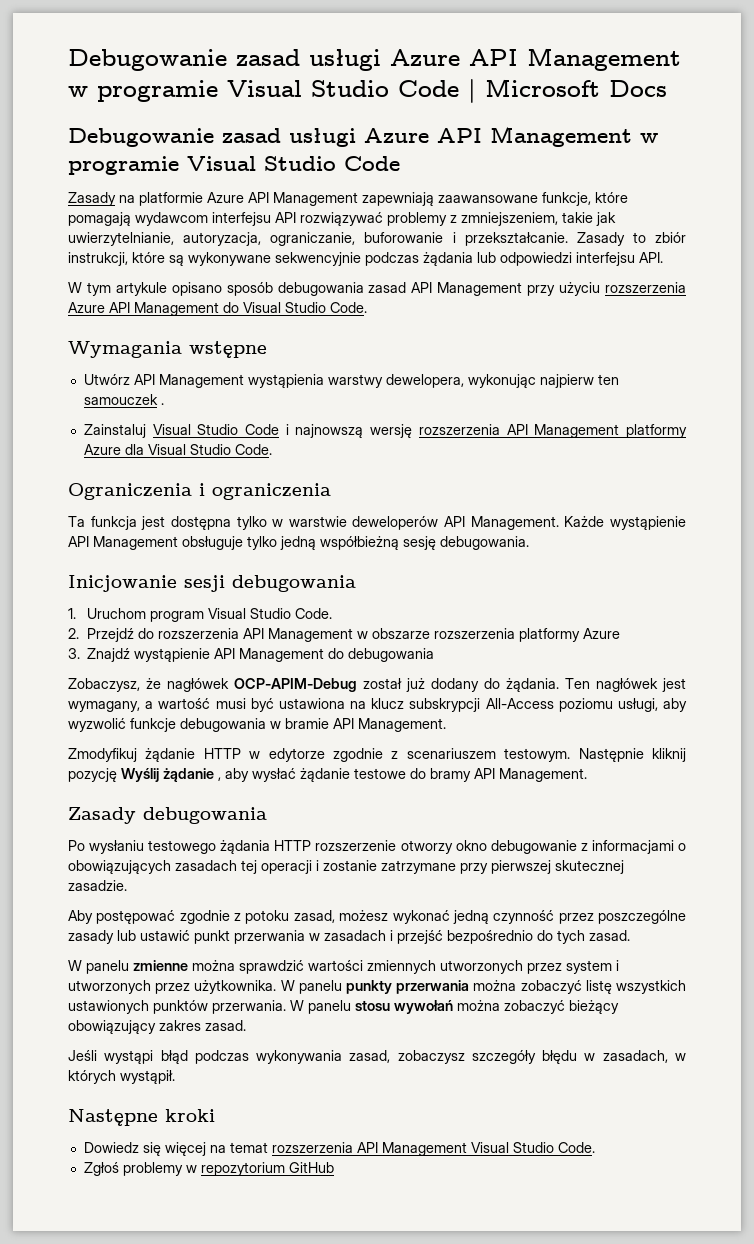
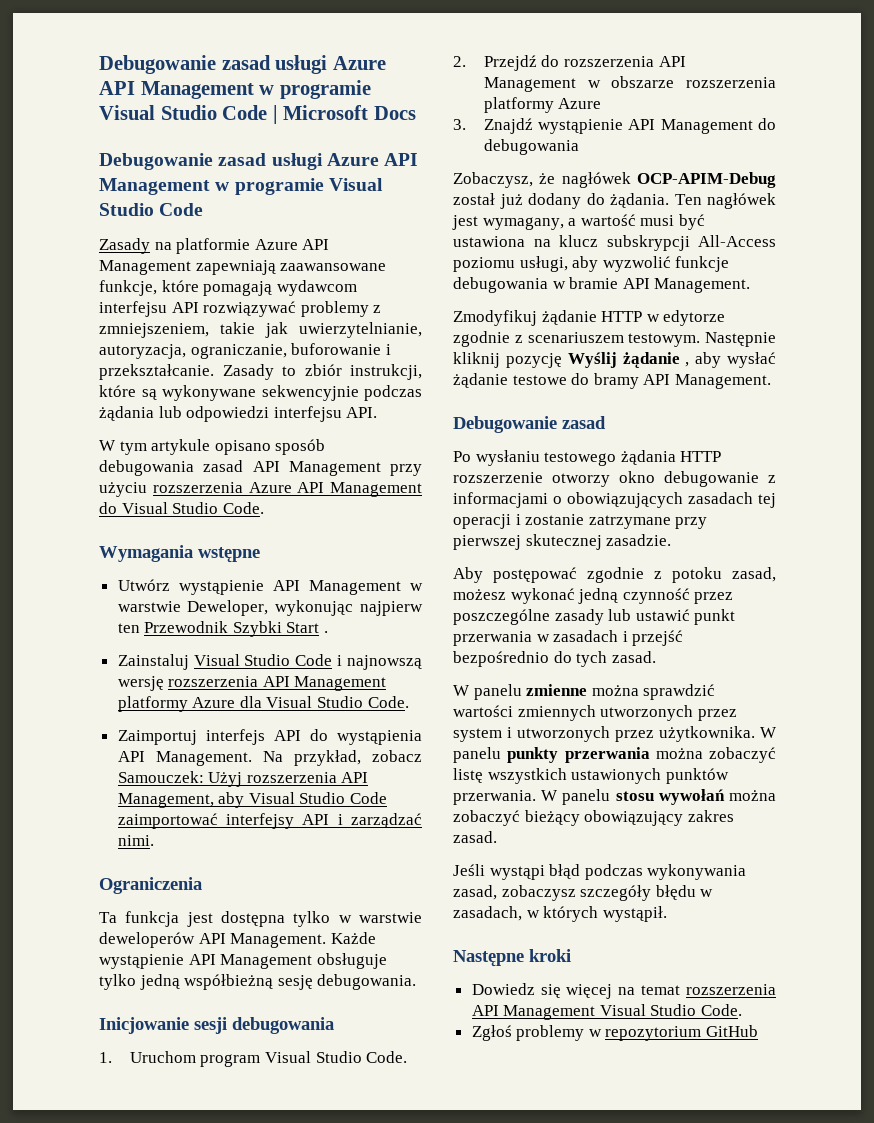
- Utwórz API Management wystąpienia warstwy dewelopera, wykonując najpierw ten samouczek .
+ Utwórz wystąpienie API Management w warstwie Deweloper, wykonując najpierw ten Przewodnik Szybki Start .
+ Zaimportuj interfejs API do wystąpienia API Management. Na przykład, zobacz Samouczek: Użyj rozszerzenia API Management, aby Visual Studio Code zaimportować interfejsy API i zarządzać nimi.
- Ograniczenia i ograniczenia
+ Ograniczenia
  Następnie kliknij pozycję Wyślij żądanie , aby wysłać żądanie testowe do bramy API Management.
- Zasady debugowania
+ Debugowanie zasad

